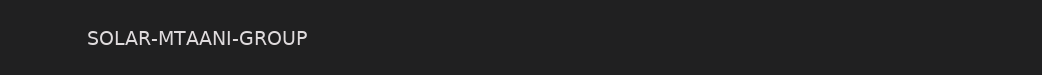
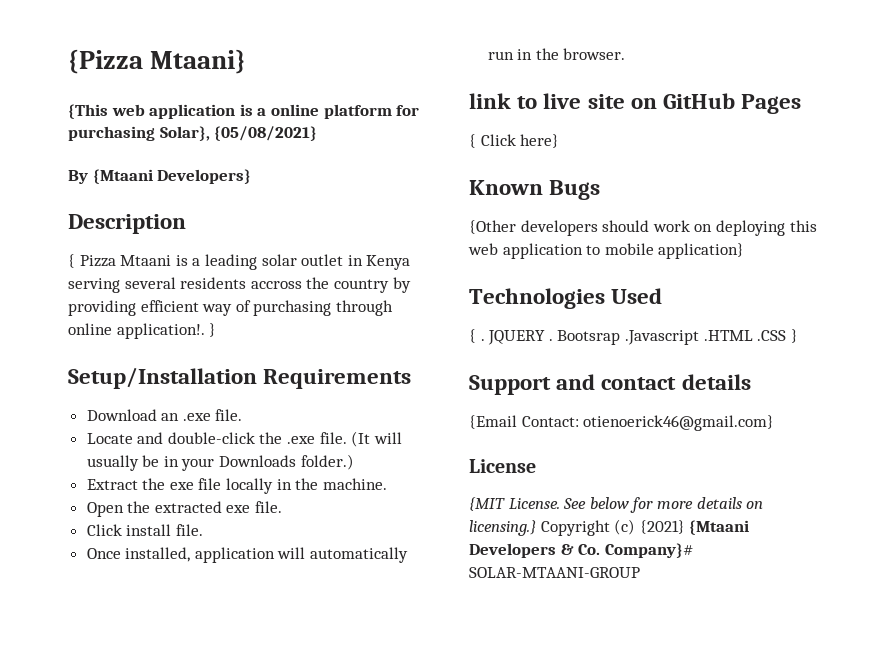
- SOLAR-MTAANI-GROUP
+ {Pizza Mtaani}
+ {This web application is a online platform for purchasing Solar}, {05/08/2021}
+ By {Mtaani Developers}
+ Description
+ { Pizza Mtaani is a leading solar outlet in Kenya serving several residents accross the country by providing efficient way of purchasing through online application!. }
+ Setup/Installation Requirements
+ Download an .exe file.
+ Locate and double-click the .exe file. (It will usually be in your Downloads folder.)
+ Extract the exe file locally in the machine.
+ Open the extracted exe file.
+ Click install file.
+ Once installed, application will automatically run in the browser.
+ link to live site on GitHub Pages
+ { Click here}
+ Known Bugs
+ {Other developers should work on deploying this web application to mobile application}
+ Technologies Used
+ { . JQUERY . Bootsrap .Javascript .HTML .CSS }
+ Support and contact details
+ {Email Contact: otienoerick46@gmail.com}
+ License
+ {MIT License. See below for more details on licensing.} Copyright (c) {2021} {Mtaani Developers & Co. Company}# SOLAR-MTAANI-GROUP

